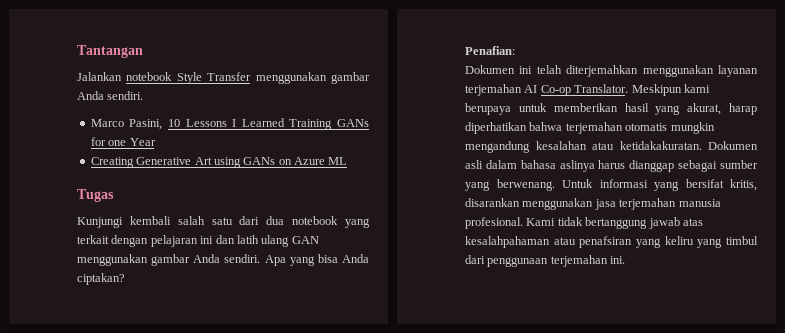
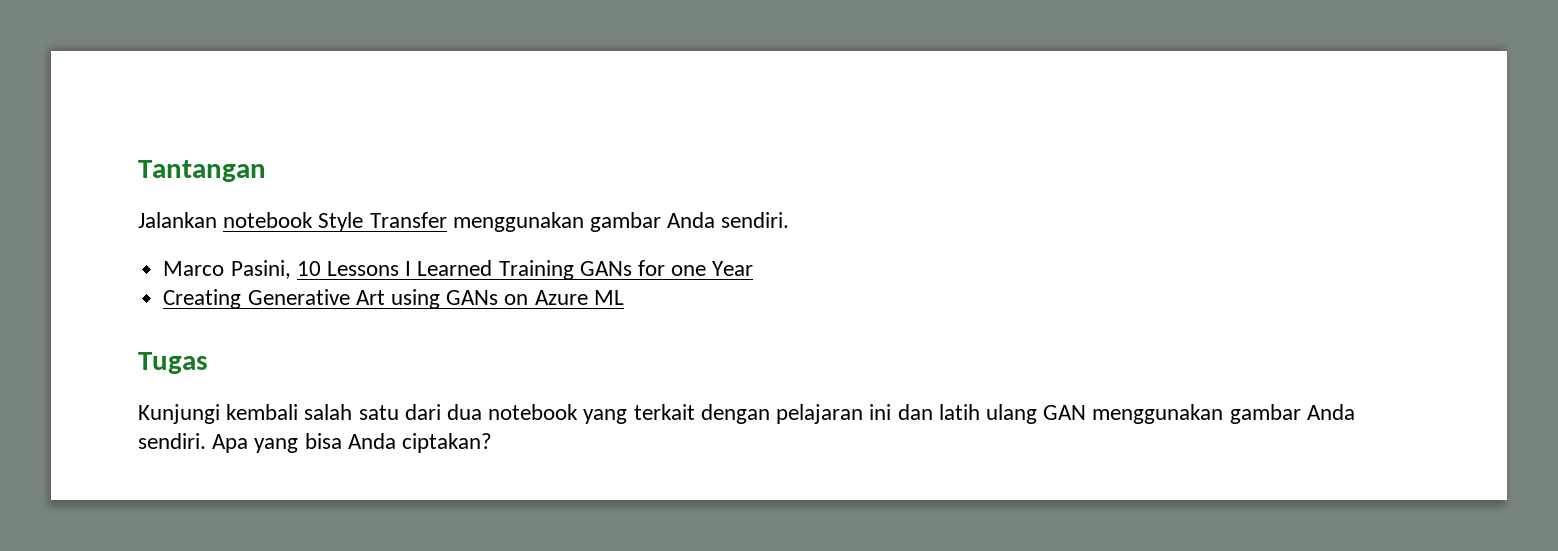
- Penafian:
- Dokumen ini telah diterjemahkan menggunakan layanan terjemahan AI Co-op Translator. Meskipun kami berupaya untuk memberikan hasil yang akurat, harap diperhatikan bahwa terjemahan otomatis mungkin mengandung kesalahan atau ketidakakuratan. Dokumen asli dalam bahasa aslinya harus dianggap sebagai sumber yang berwenang. Untuk informasi yang bersifat kritis, disarankan menggunakan jasa terjemahan manusia profesional. Kami tidak bertanggung jawab atas kesalahpahaman atau penafsiran yang keliru yang timbul dari penggunaan terjemahan ini.

